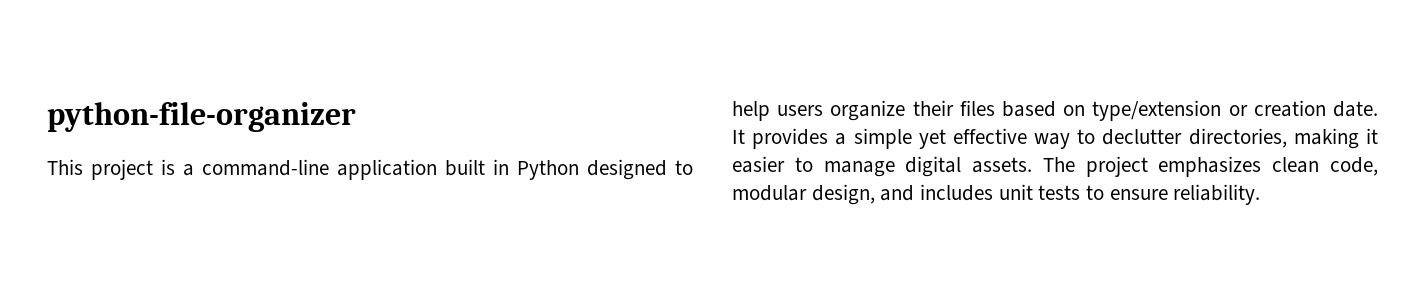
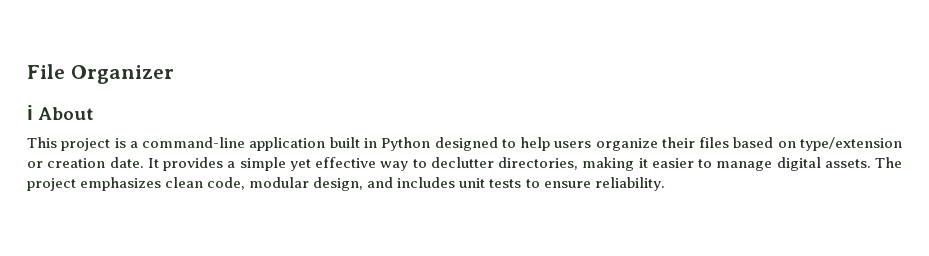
- python-file-organizer
+ File Organizer
+ ℹ About

